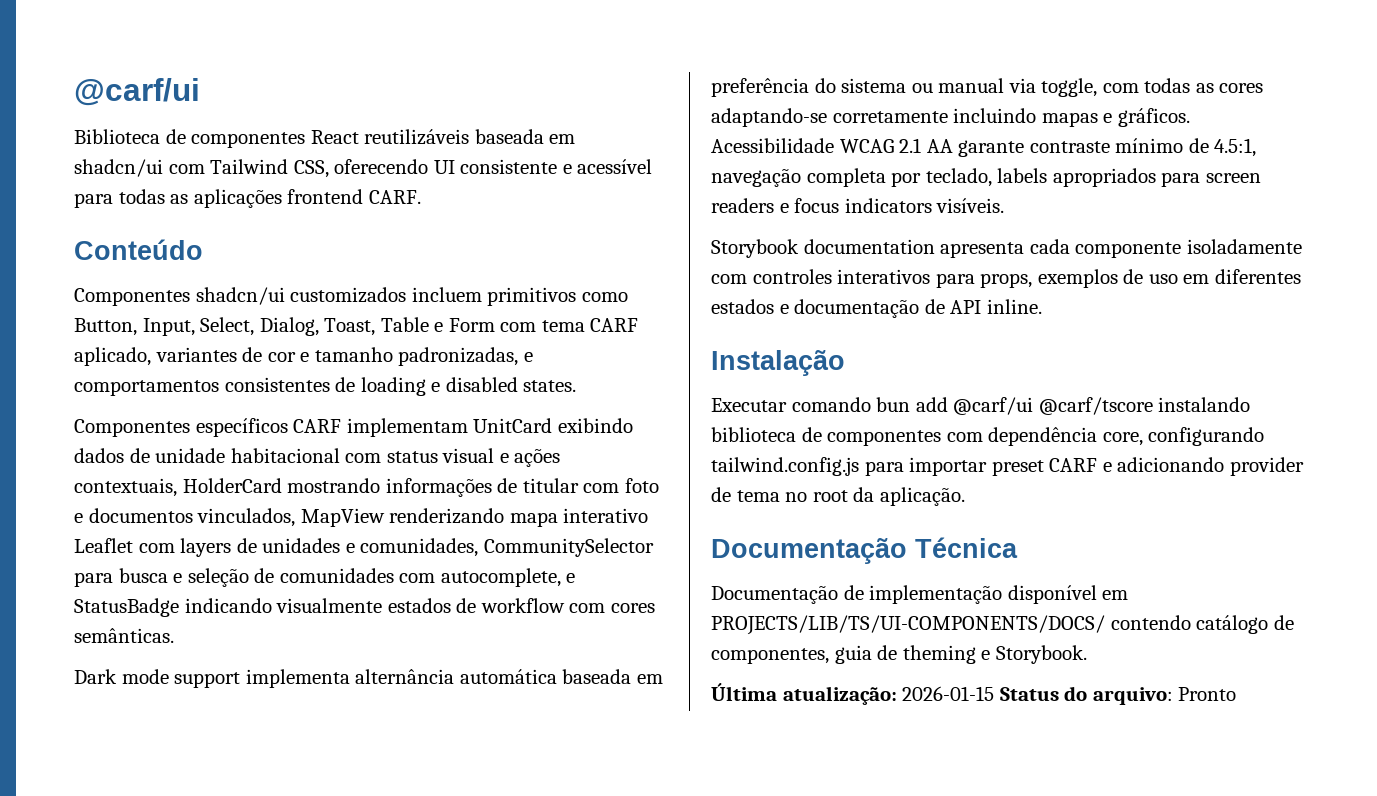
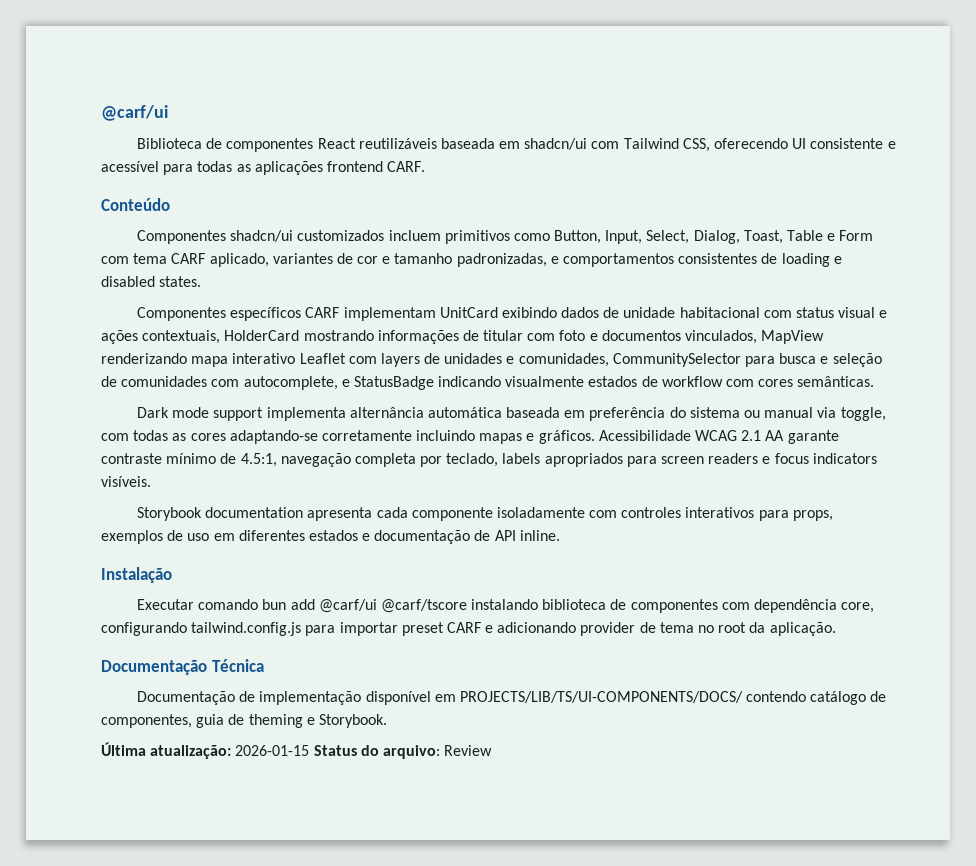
- Última atualização: 2026-01-15 Status do arquivo: Pronto
+ Última atualização: 2026-01-15 Status do arquivo: Review

